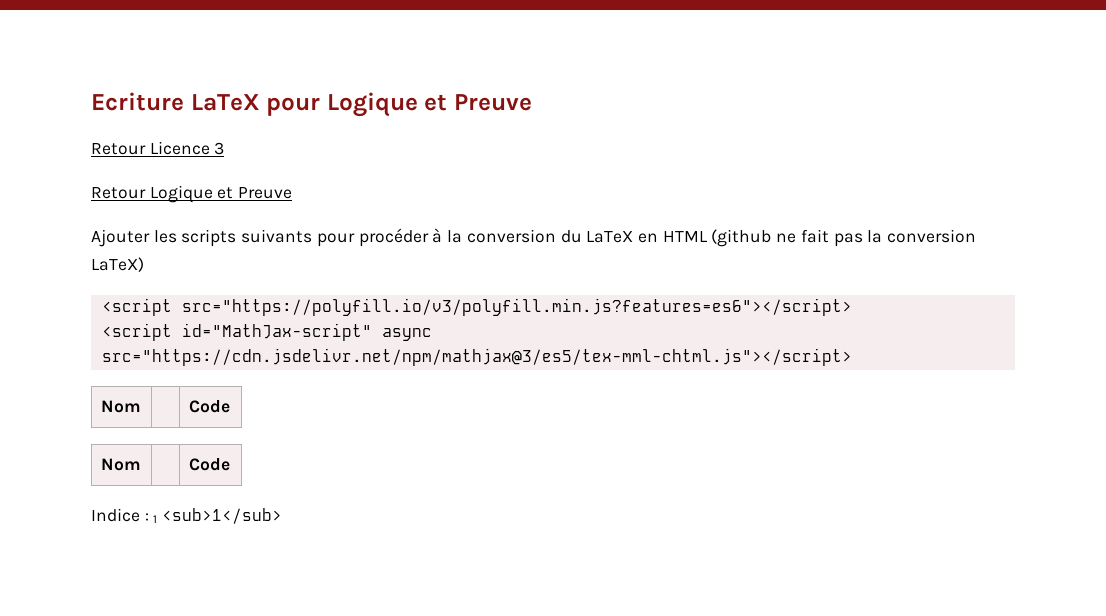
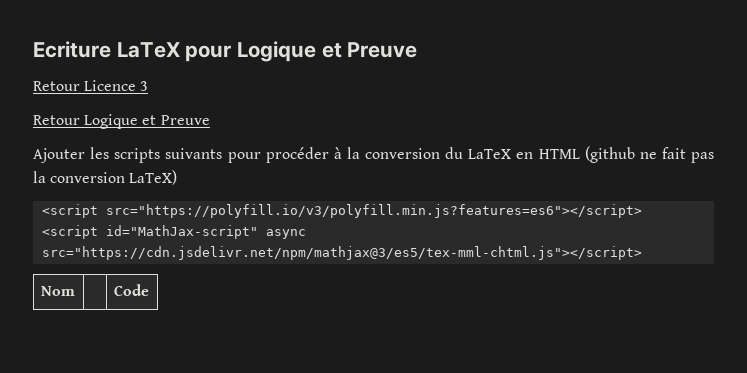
  <script id="MathJax-script" async src="https://cdn.jsdelivr.net/npm/mathjax@3/es5/tex-mml-chtml.js"></script>
  Nom | | Code
- Nom | | Code
- Indice : 1 <sub>1</sub>

